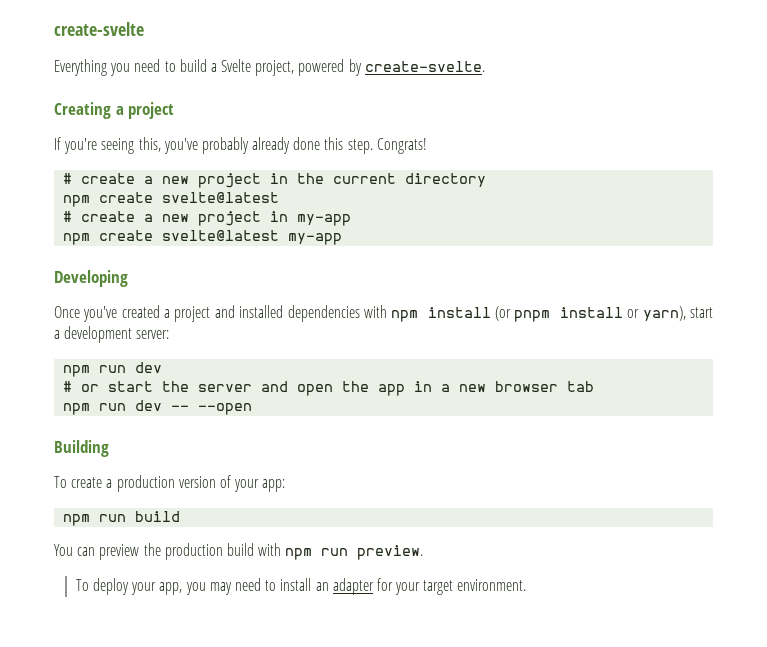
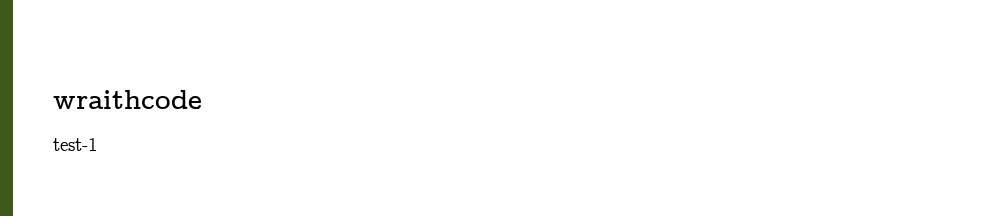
- create-svelte
- Everything you need to build a Svelte project, powered by create-svelte.
- Creating a project
- If you're seeing this, you've probably already done this step. Congrats!
- # create a new project in the current directory
- npm create svelte@latest
- # create a new project in my-app
- npm create svelte@latest my-app
- Developing
- Once you've created a project and installed dependencies with npm install (or pnpm install or yarn), start a development server:
- npm run dev
- # or start the server and open the app in a new browser tab
- npm run dev -- --open
- Building
- To create a production version of your app:
- npm run build
- You can preview the production build with npm run preview.
- To deploy your app, you may need to install an adapter for your target environment.
+ wraithcode
+ test-1

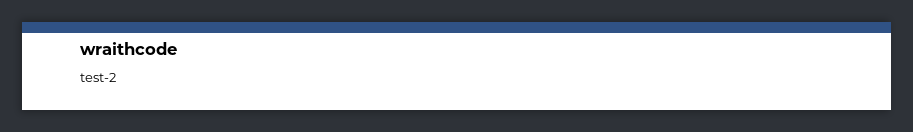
- test-1
+ test-2

